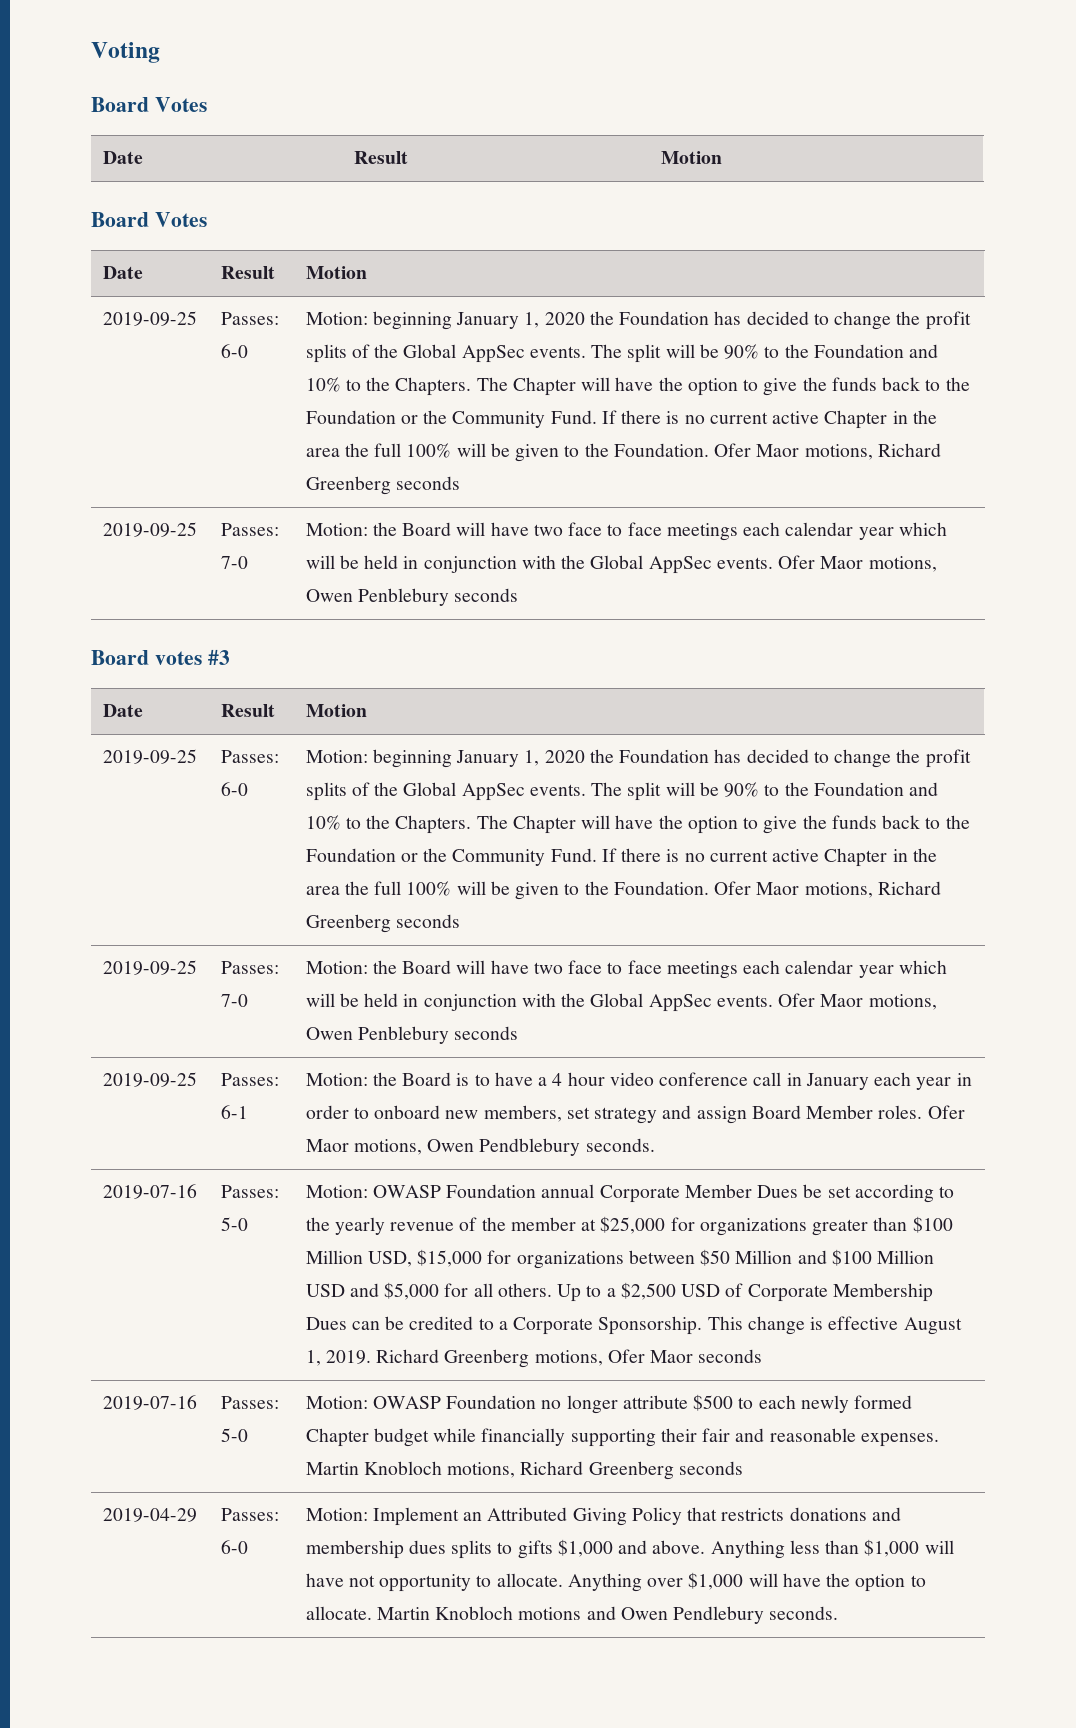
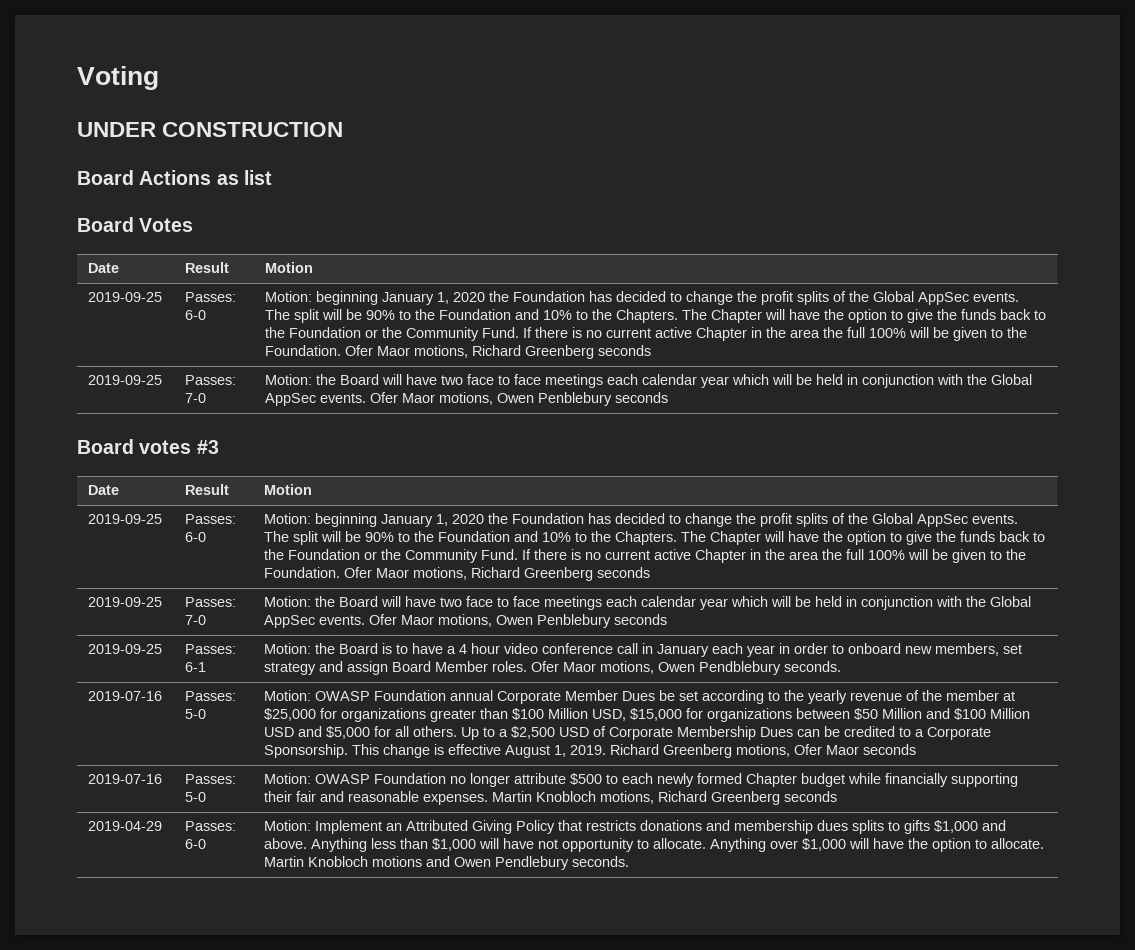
  Voting
- Board Votes
- Date | Result | Motion
+ UNDER CONSTRUCTION
+ Board Actions as list

